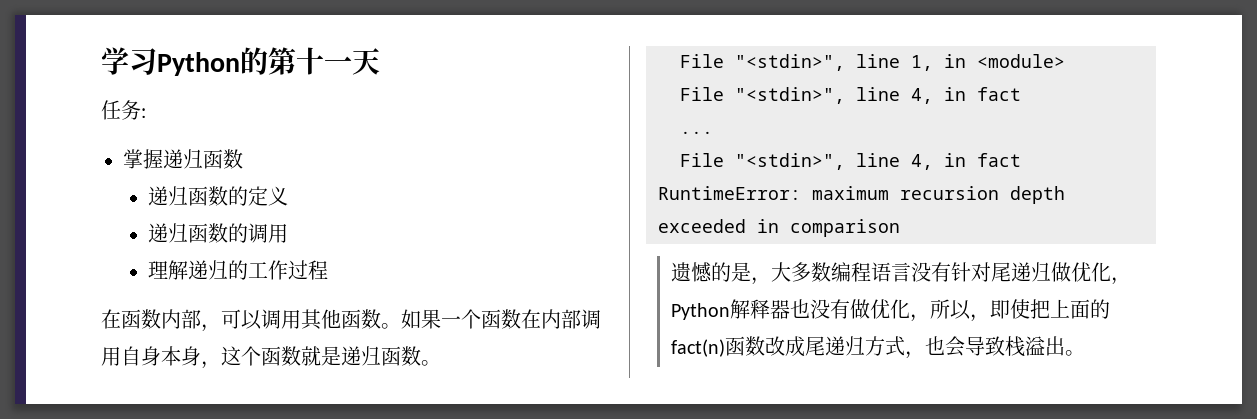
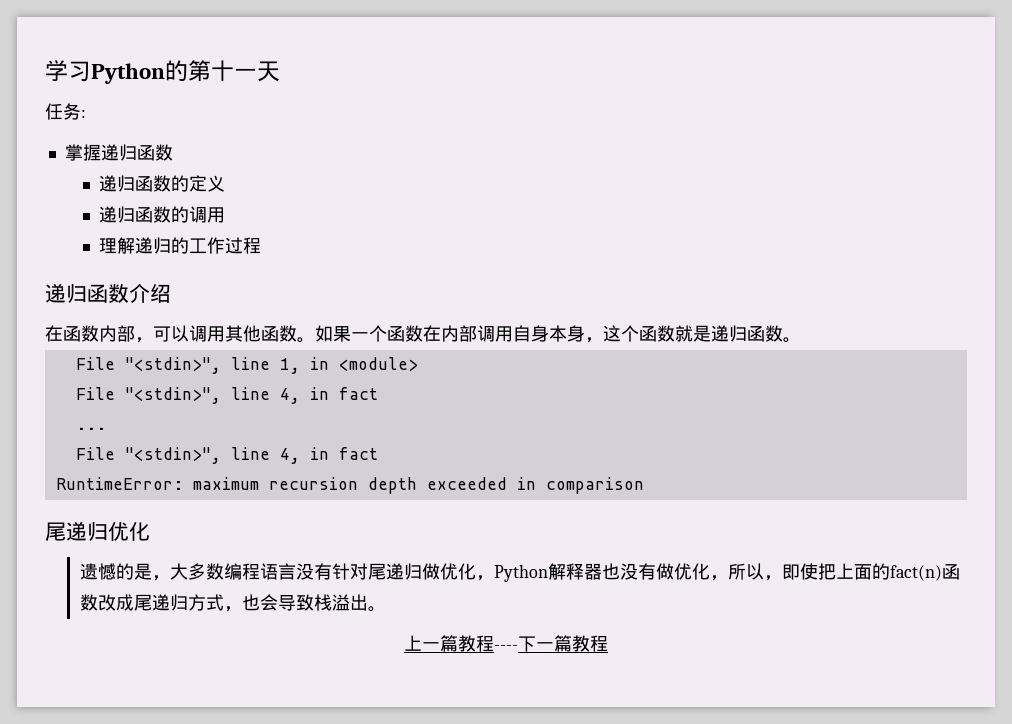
+ 递归函数介绍
+ 尾递归优化
+ 上一篇教程----下一篇教程

